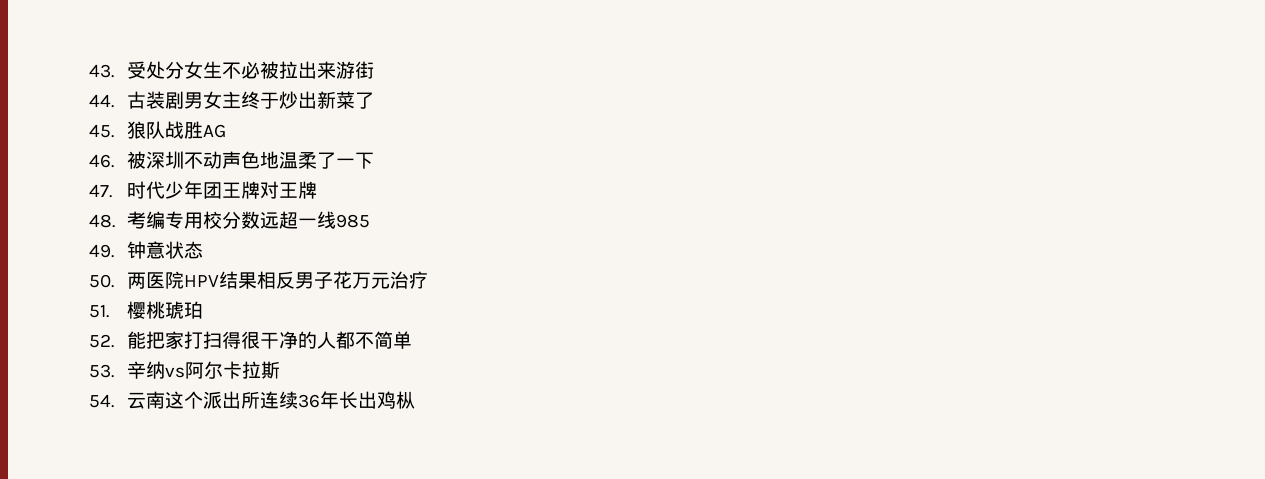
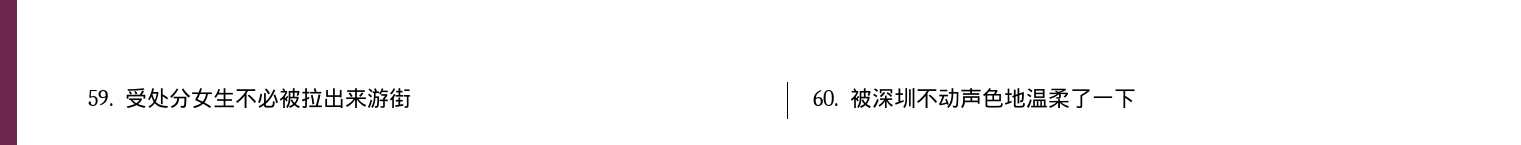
- 43.受处分女生不必被拉出来游街
+ 59.受处分女生不必被拉出来游街
- 44.古装剧男女主终于炒出新菜了
- 45.狼队战胜AG
- 46.被深圳不动声色地温柔了一下
+ 60.被深圳不动声色地温柔了一下
- 47.时代少年团王牌对王牌
- 48.考编专用校分数远超一线985
- 49.钟意状态
- 50.两医院HPV结果相反男子花万元治疗
- 51.樱桃琥珀
- 52.能把家打扫得很干净的人都不简单
- 53.辛纳vs阿尔卡拉斯
- 54.云南这个派出所连续36年长出鸡枞

